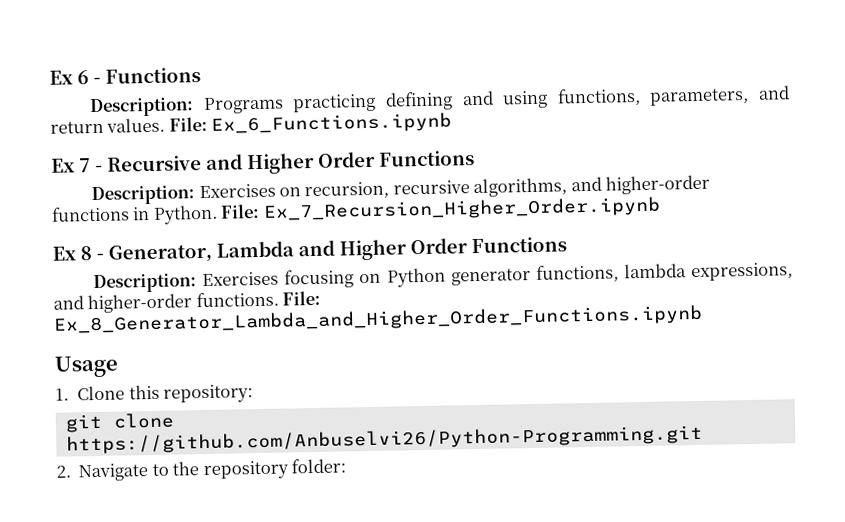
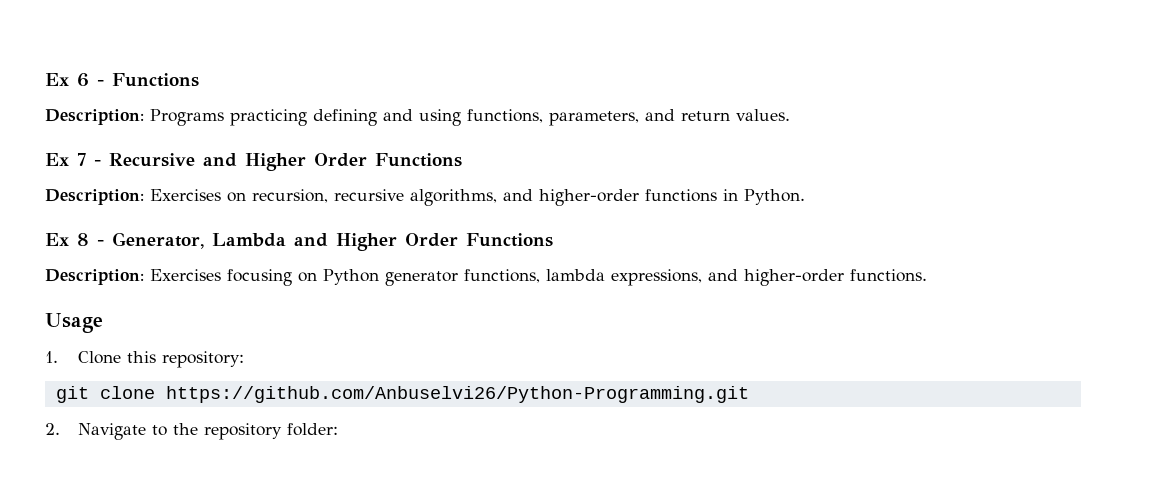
- File: Ex_6_Functions.ipynb
- File: Ex_7_Recursion_Higher_Order.ipynb
- File: Ex_8_Generator_Lambda_and_Higher_Order_Functions.ipynb

